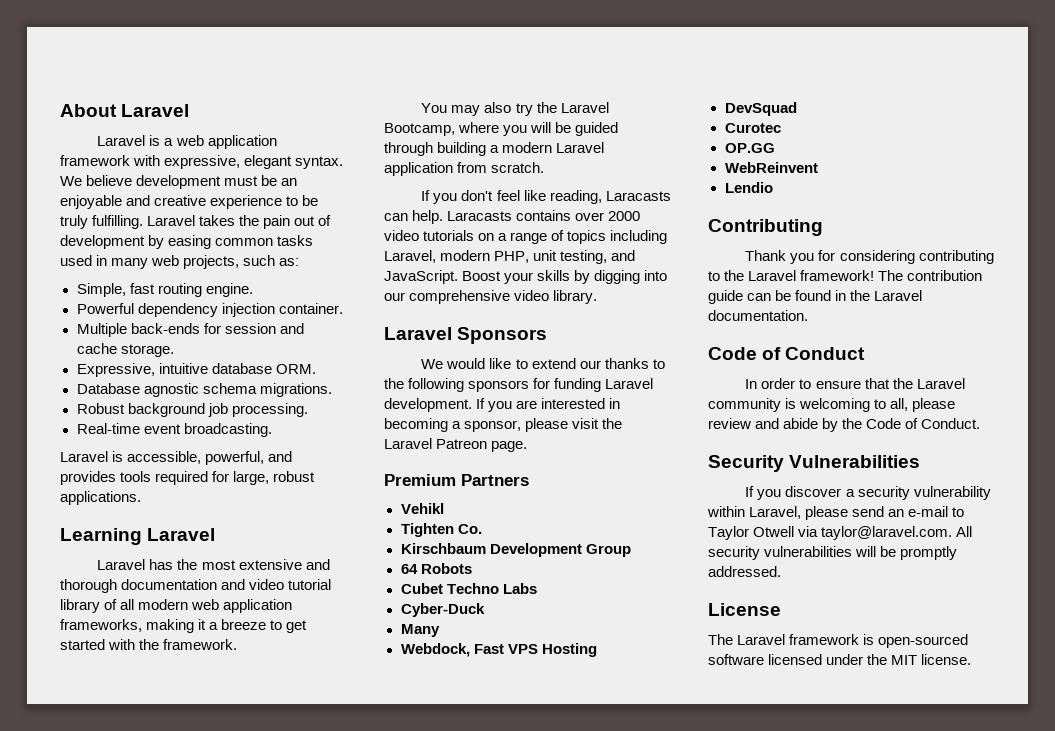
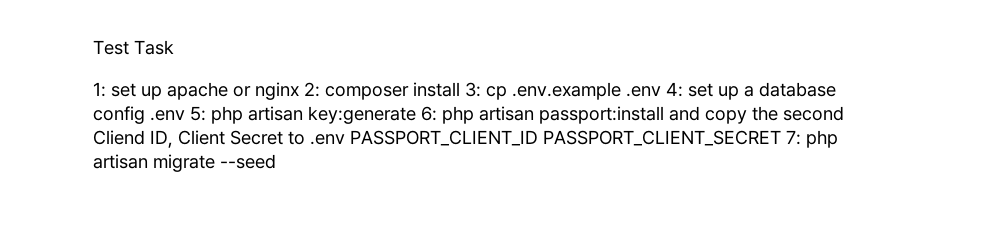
- About Laravel
- Laravel is a web application framework with expressive, elegant syntax. We believe development must be an enjoyable and creative experience to be truly fulfilling. Laravel takes the pain out of development by easing common tasks used in many web projects, such as:
- Simple, fast routing engine.
- Powerful dependency injection container.
- Multiple back-ends for session and cache storage.
- Expressive, intuitive database ORM.
- Database agnostic schema migrations.
- Robust background job processing.
- Real-time event broadcasting.
- Laravel is accessible, powerful, and provides tools required for large, robust applications.
- Learning Laravel
- Laravel has the most extensive and thorough documentation and video tutorial library of all modern web application frameworks, making it a breeze to get started with the framework.
- You may also try the Laravel Bootcamp, where you will be guided through building a modern Laravel application from scratch.
- If you don't feel like reading, Laracasts can help. Laracasts contains over 2000 video tutorials on a range of topics including Laravel, modern PHP, unit testing, and JavaScript. Boost your skills by digging into our comprehensive video library.
- Laravel Sponsors
- We would like to extend our thanks to the following sponsors for funding Laravel development. If you are interested in becoming a sponsor, please visit the Laravel Patreon page.
- Premium Partners
- Vehikl
- Tighten Co.
- Kirschbaum Development Group
- 64 Robots
- Cubet Techno Labs
- Cyber-Duck
- Many
- Webdock, Fast VPS Hosting
- DevSquad
- Curotec
- OP.GG
- WebReinvent
- Lendio
- Contributing
- Thank you for considering contributing to the Laravel framework! The contribution guide can be found in the Laravel documentation.
- Code of Conduct
- In order to ensure that the Laravel community is welcoming to all, please review and abide by the Code of Conduct.
- Security Vulnerabilities
- If you discover a security vulnerability within Laravel, please send an e-mail to Taylor Otwell via taylor@laravel.com. All security vulnerabilities will be promptly addressed.
- License
- The Laravel framework is open-sourced software licensed under the MIT license.
+ Test Task
+ 1: set up apache or nginx 2: composer install 3: cp .env.example .env 4: set up a database config .env 5: php artisan key:generate 6: php artisan passport:install and copy the second Cliend ID, Client Secret to .env PASSPORT_CLIENT_ID PASSPORT_CLIENT_SECRET 7: php artisan migrate --seed

